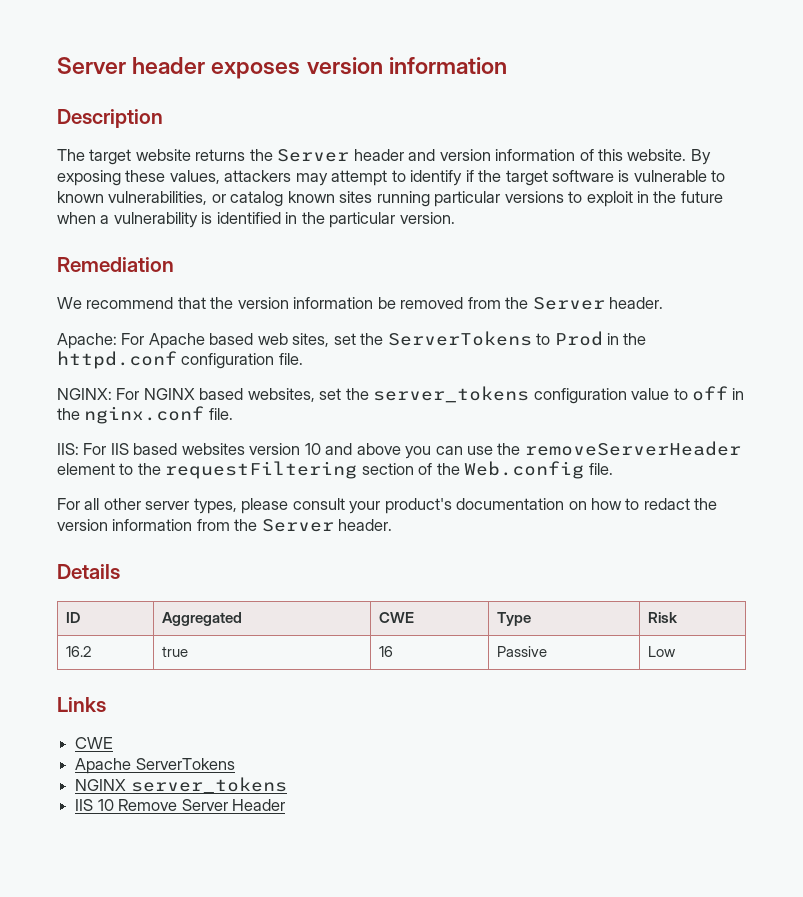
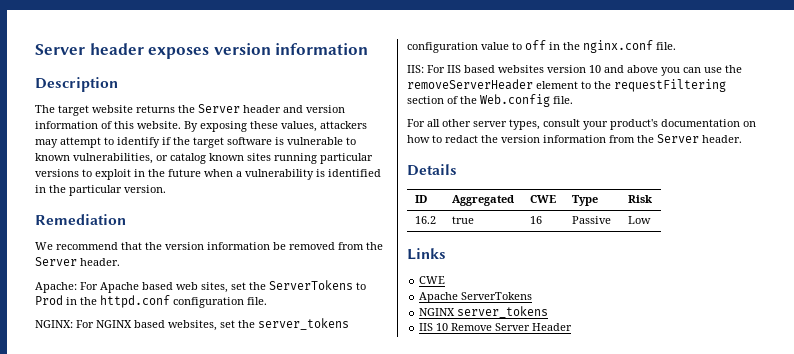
- For all other server types, please consult your product's documentation on how to redact the version information from the Server header.
+ For all other server types, consult your product's documentation on how to redact the version information from the Server header.

